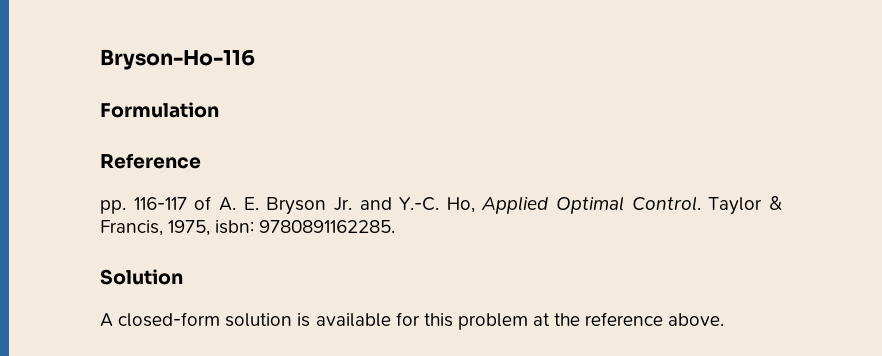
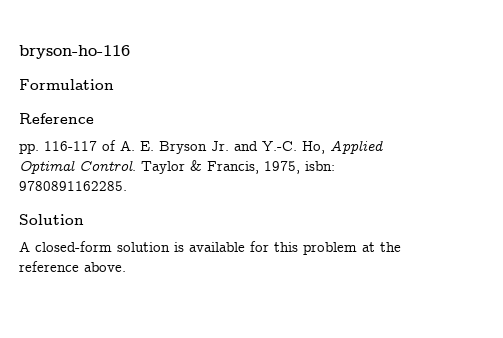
- Bryson-Ho-116
+ bryson-ho-116

